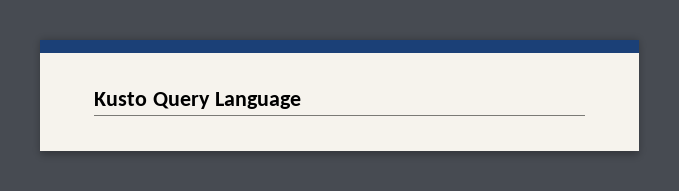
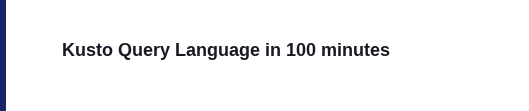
- Kusto Query Language
+ Kusto Query Language in 100 minutes

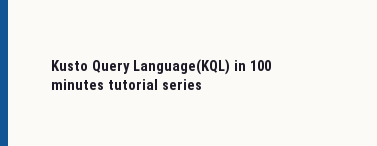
- Kusto Query Language in 100 minutes
+ Kusto Query Language(KQL) in 100 minutes tutorial series

